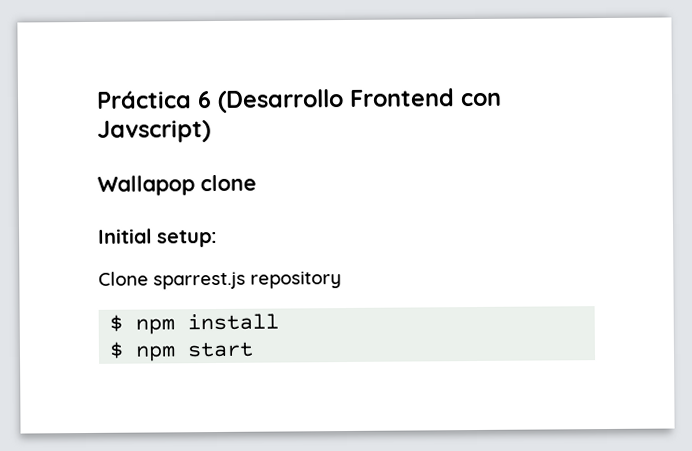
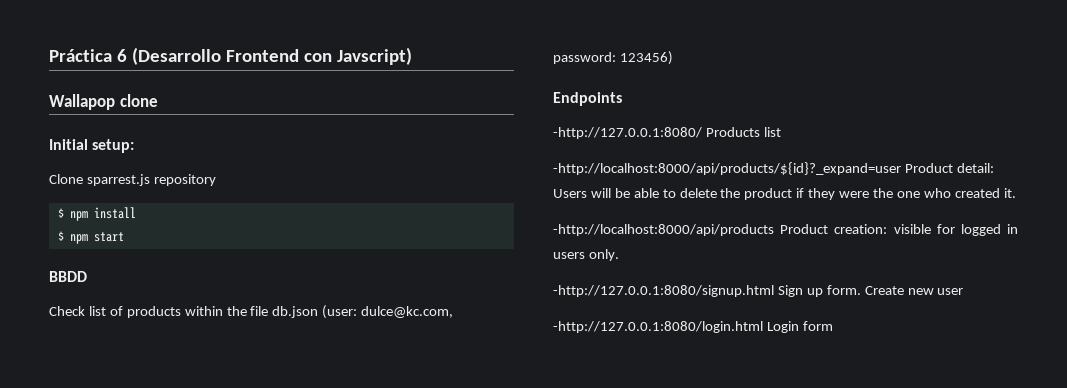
+ BBDD
+ Check list of products within the file db.json (user: dulce@kc.com, password: 123456)
+ Endpoints
+ -http://127.0.0.1:8080/ Products list
+ -http://localhost:8000/api/products/${id}?_expand=user Product detail: Users will be able to delete the product if they were the one who created it.
+ -http://localhost:8000/api/products Product creation: visible for logged in users only.
+ -http://127.0.0.1:8080/signup.html Sign up form. Create new user
+ -http://127.0.0.1:8080/login.html Login form

